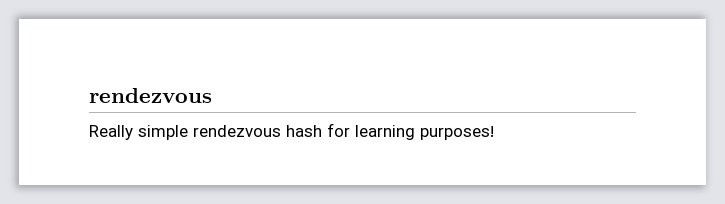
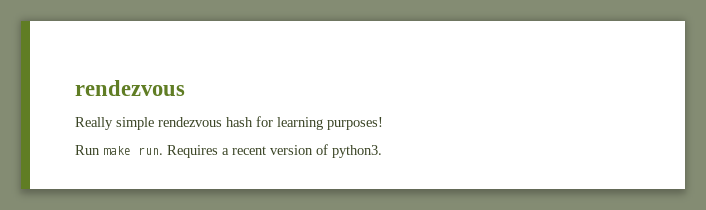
+ Run make run. Requires a recent version of python3.

